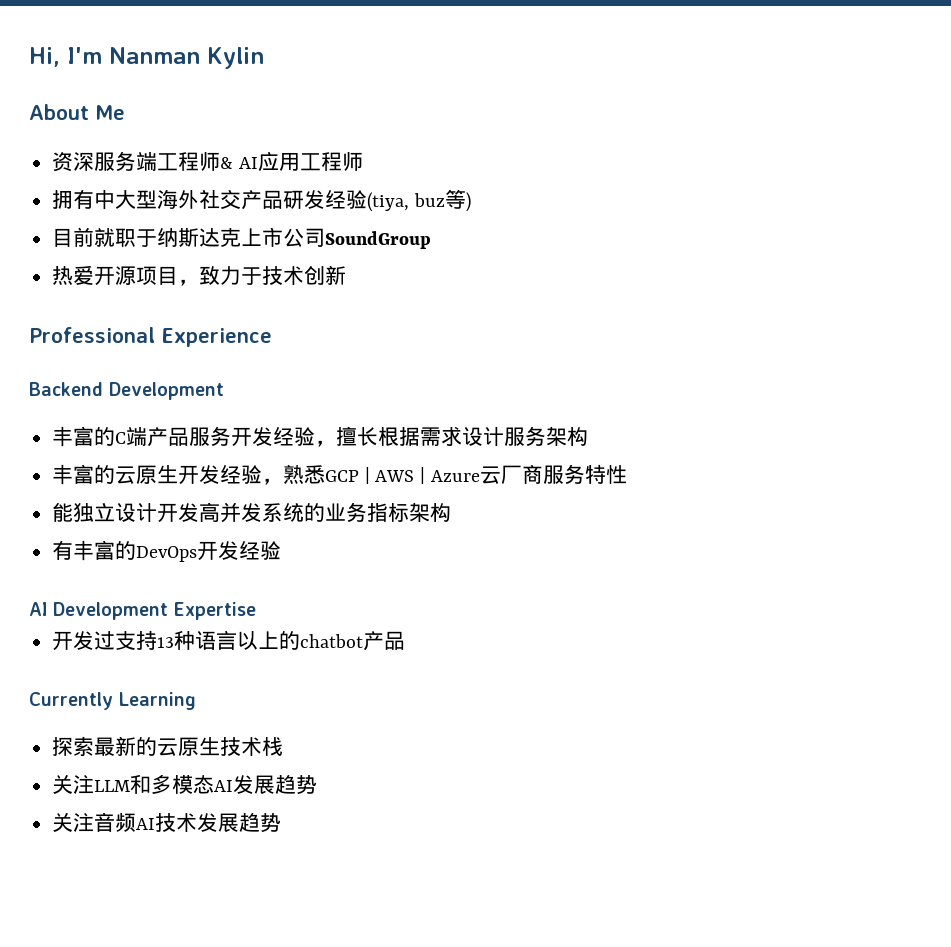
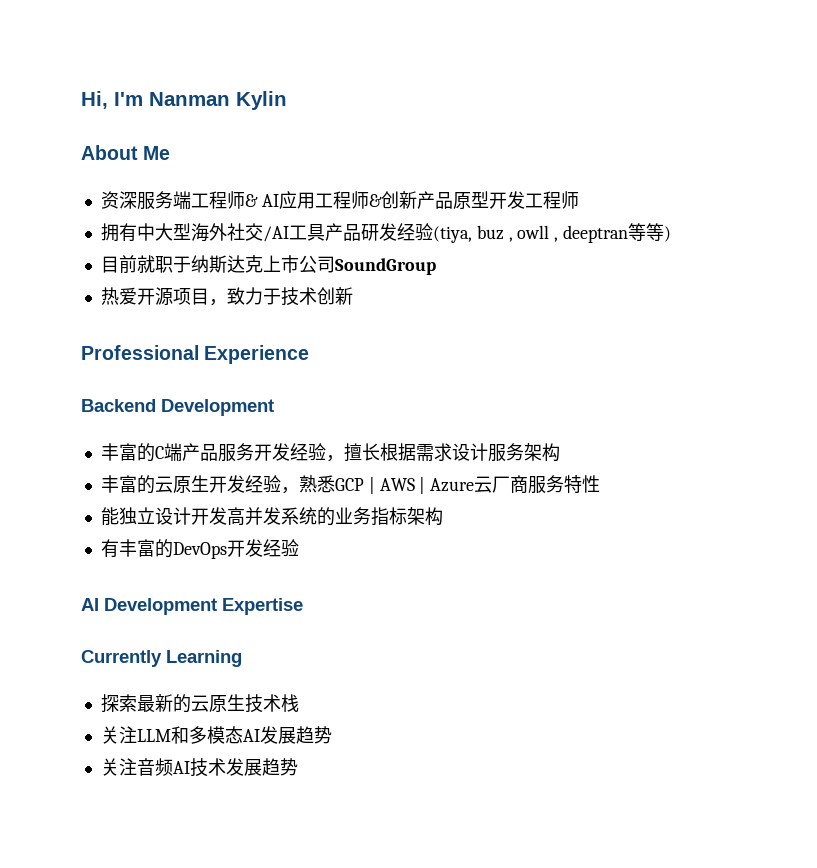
- 资深服务端工程师& AI应用工程师
+ 资深服务端工程师& AI应用工程师&创新产品原型开发工程师
- 拥有中大型海外社交产品研发经验(tiya, buz等)
+ 拥有中大型海外社交/AI工具产品研发经验(tiya, buz , owll , deeptran等等)
- 开发过支持13种语言以上的chatbot产品

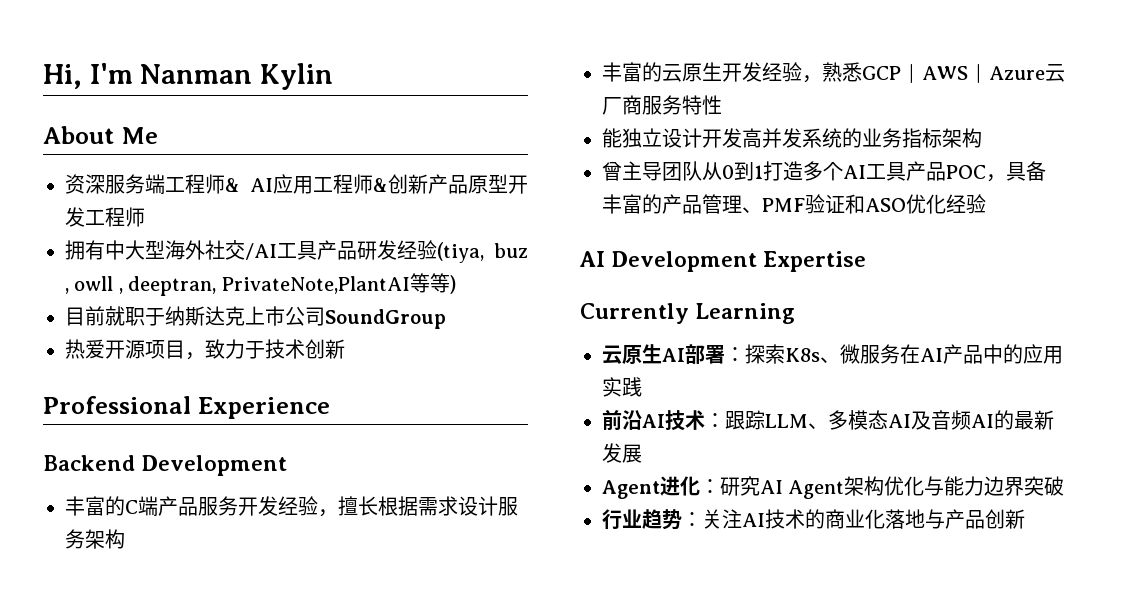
- 拥有中大型海外社交/AI工具产品研发经验(tiya, buz , owll , deeptran等等)
+ 拥有中大型海外社交/AI工具产品研发经验(tiya, buz , owll , deeptran, PrivateNote,PlantAI等等)
- 有丰富的DevOps开发经验
+ 曾主导团队从0到1打造多个AI工具产品POC，具备丰富的产品管理、PMF验证和ASO优化经验
- 探索最新的云原生技术栈
- 关注LLM和多模态AI发展趋势
- 关注音频AI技术发展趋势
+ 云原生AI部署：探索K8s、微服务在AI产品中的应用实践
+ 前沿AI技术：跟踪LLM、多模态AI及音频AI的最新发展
+ Agent进化：研究AI Agent架构优化与能力边界突破
+ 行业趋势：关注AI技术的商业化落地与产品创新

